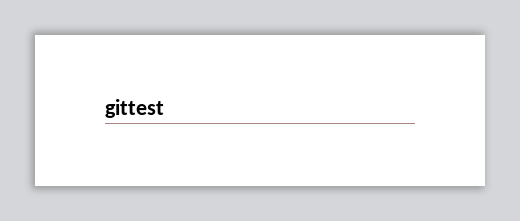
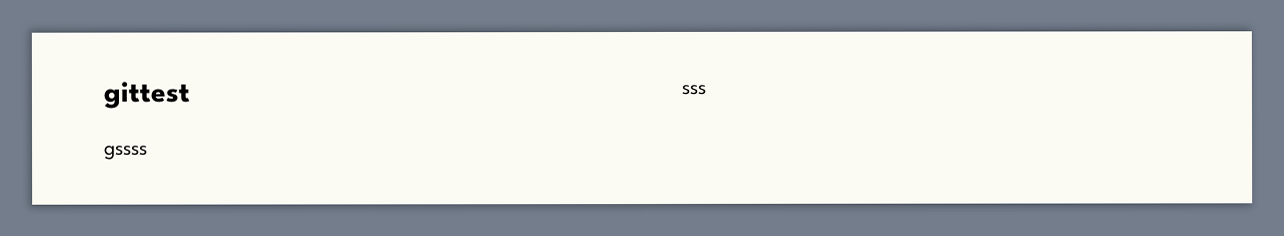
+ gssss
+ sss

